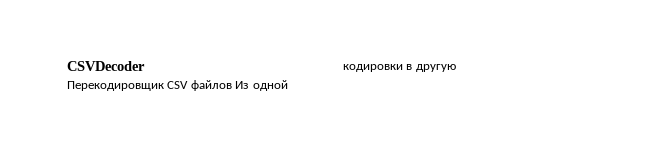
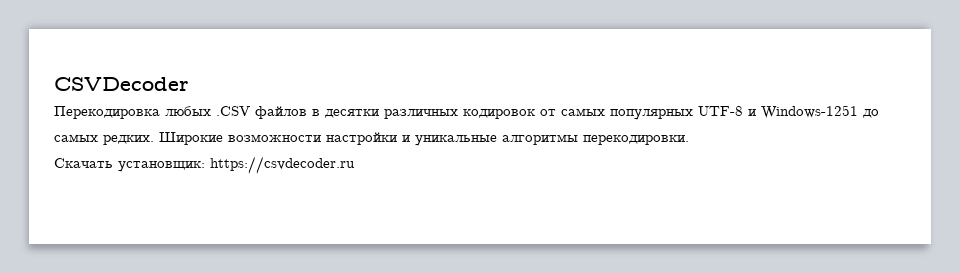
- Перекодировщик CSV файлов Из одной кодировки в другую
+ Перекодировка любых .CSV файлов в десятки различных кодировок от самых популярных UTF-8 и Windows-1251 до самых редких. Широкие возможности настройки и уникальные алгоритмы перекодировки.
+ Скачать установщик: https://csvdecoder.ru

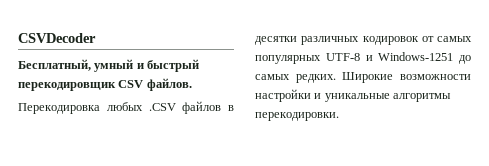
+ Бесплатный, умный и быстрый перекодировщик CSV файлов.
- Скачать установщик: https://csvdecoder.ru

